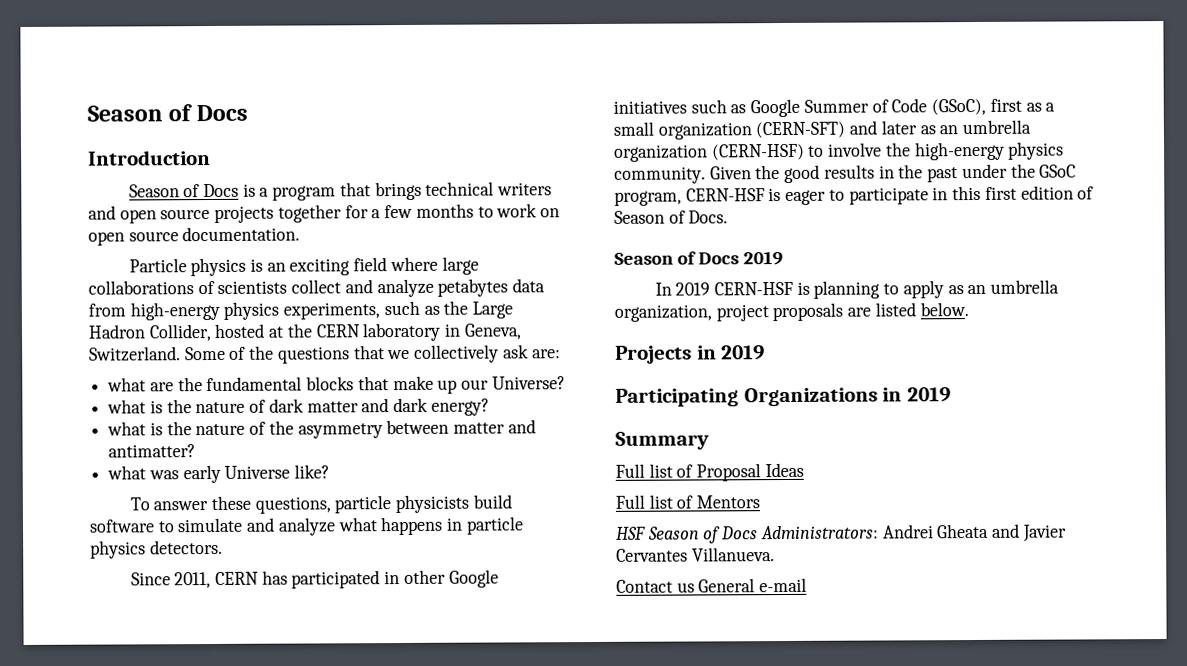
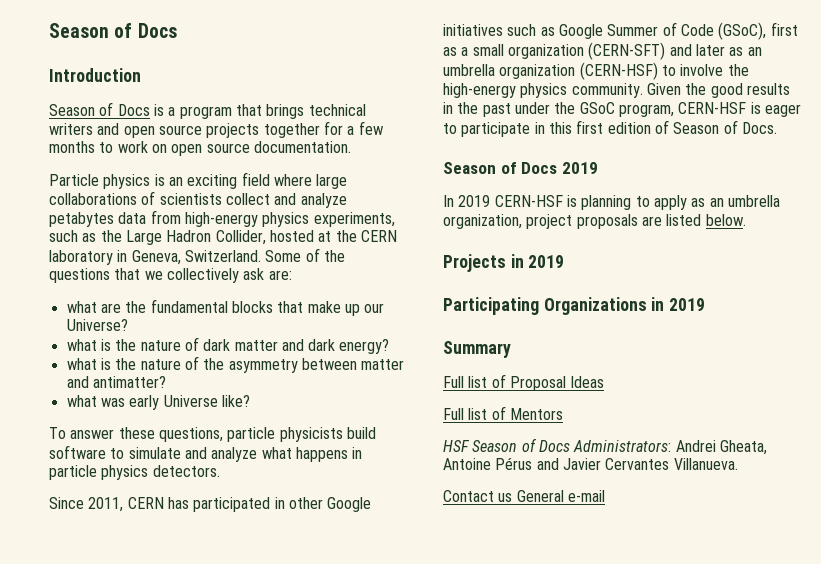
- HSF Season of Docs Administrators: Andrei Gheata and Javier Cervantes Villanueva.
+ HSF Season of Docs Administrators: Andrei Gheata, Antoine Pérus and Javier Cervantes Villanueva.

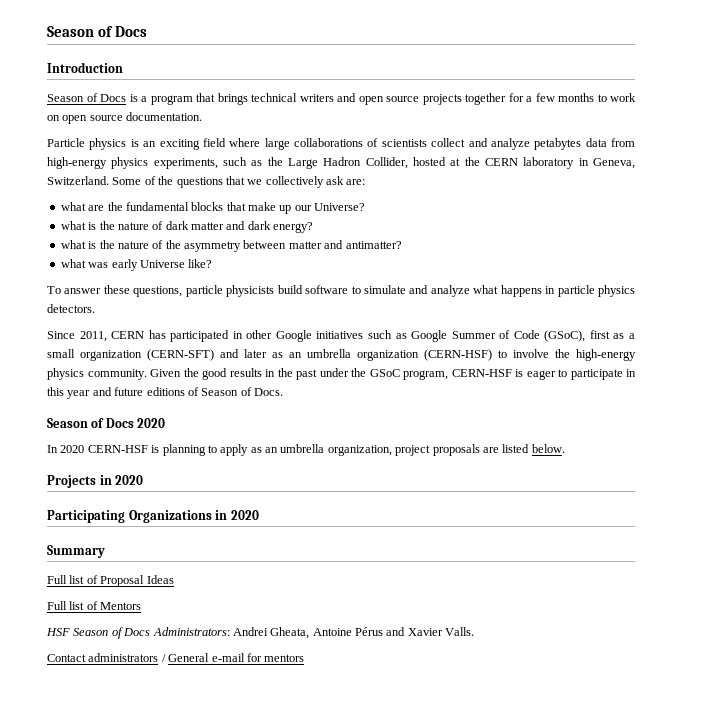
- Given the good results in the past under the GSoC program, CERN-HSF is eager to participate in this first edition of Season of Docs.
+ Given the good results in the past under the GSoC program, CERN-HSF is eager to participate in this year and future editions of Season of Docs.
- Season of Docs 2019
+ Season of Docs 2020
- In 2019 CERN-HSF is planning to apply as an umbrella organization, project proposals are listed below.
+ In 2020 CERN-HSF is planning to apply as an umbrella organization, project proposals are listed below.
- Projects in 2019
+ Projects in 2020
- Participating Organizations in 2019
+ Participating Organizations in 2020
- HSF Season of Docs Administrators: Andrei Gheata, Antoine Pérus and Javier Cervantes Villanueva.
- Contact us General e-mail
+ HSF Season of Docs Administrators: Andrei Gheata, Antoine Pérus and Xavier Valls.
+ Contact administrators / General e-mail for mentors

